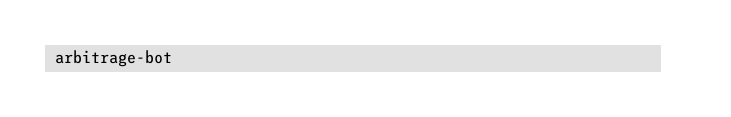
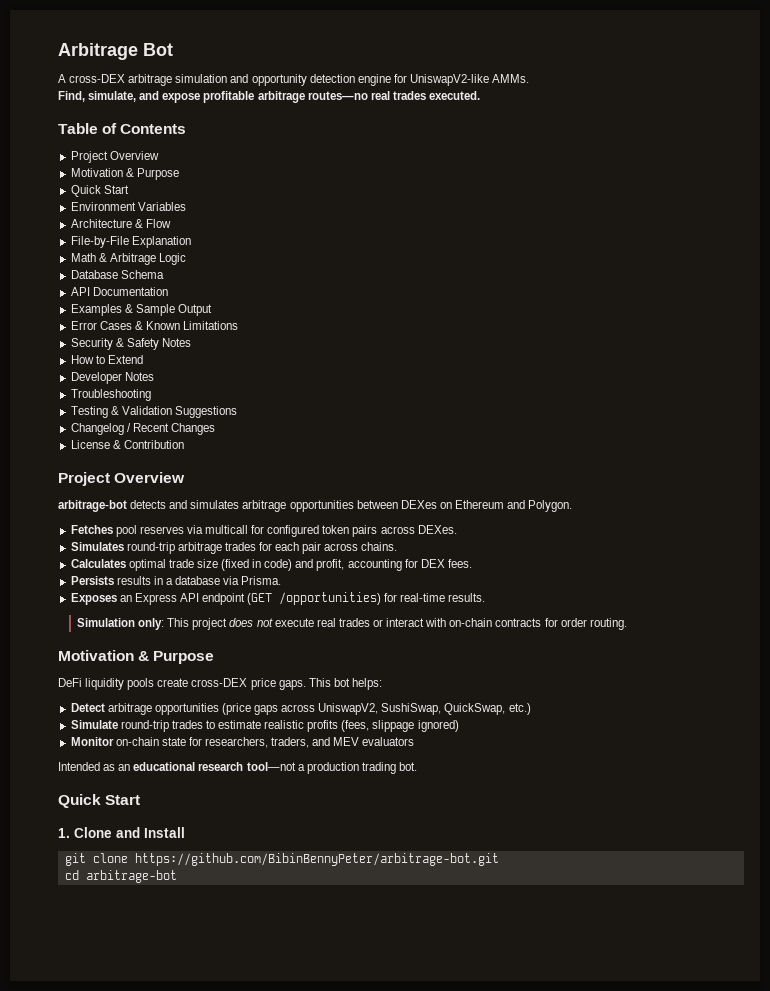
- arbitrage-bot
+ Arbitrage Bot
+ A cross-DEX arbitrage simulation and opportunity detection engine for UniswapV2-like AMMs.
+ Find, simulate, and expose profitable arbitrage routes—no real trades executed.
+ Table of Contents
+ Project Overview
+ Motivation & Purpose
+ Quick Start
+ Environment Variables
+ Architecture & Flow
+ File-by-File Explanation
+ Math & Arbitrage Logic
+ Database Schema
+ API Documentation
+ Examples & Sample Output
+ Error Cases & Known Limitations
+ Security & Safety Notes
+ How to Extend
+ Developer Notes
+ Troubleshooting
+ Testing & Validation Suggestions
+ Changelog / Recent Changes
+ License & Contribution
+ Project Overview
+ arbitrage-bot detects and simulates arbitrage opportunities between DEXes on Ethereum and Polygon.
+ Fetches pool reserves via multicall for configured token pairs across DEXes.
+ Simulates round-trip arbitrage trades for each pair across chains.
+ Calculates optimal trade size (fixed in code) and profit, accounting for DEX fees.
+ Persists results in a database via Prisma.
+ Exposes an Express API endpoint (GET /opportunities) for real-time results.
+ Simulation only: This project does not execute real trades or interact with on-chain contracts for order routing.
+ Motivation & Purpose
+ DeFi liquidity pools create cross-DEX price gaps. This bot helps:
+ Detect arbitrage opportunities (price gaps across UniswapV2, SushiSwap, QuickSwap, etc.)
+ Simulate round-trip trades to estimate realistic profits (fees, slippage ignored)
+ Monitor on-chain state for researchers, traders, and MEV evaluators
+ Intended as an educational research tool—not a production trading bot.
+ Quick Start
+ 1. Clone and Install
+ git clone https://github.com/BibinBennyPeter/arbitrage-bot.git
+ cd arbitrage-bot

